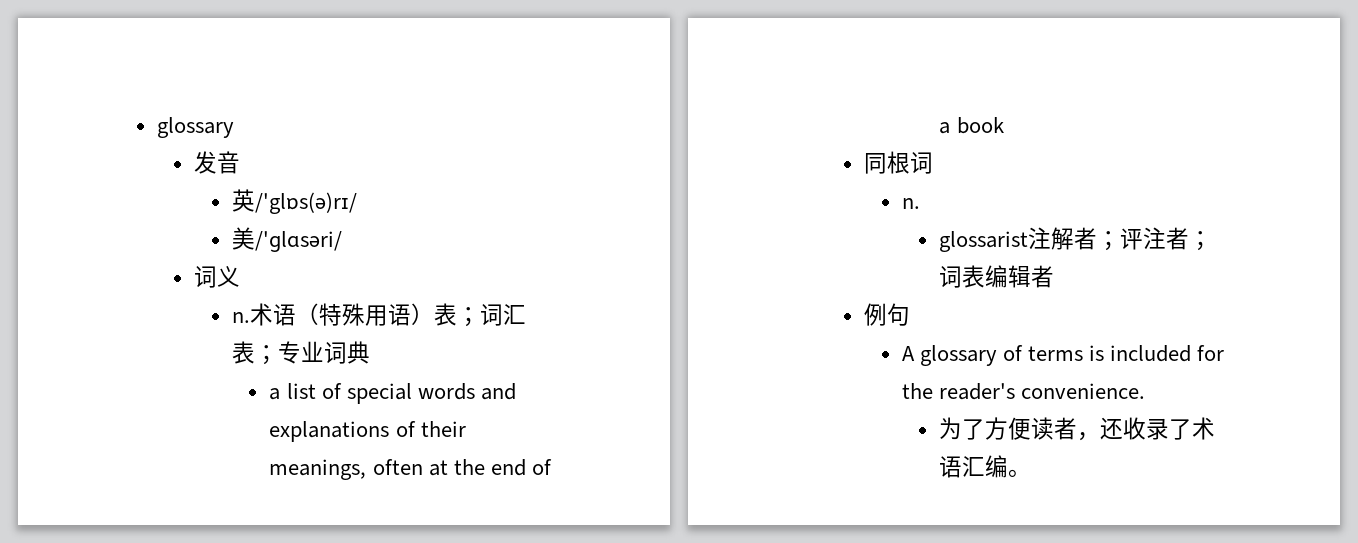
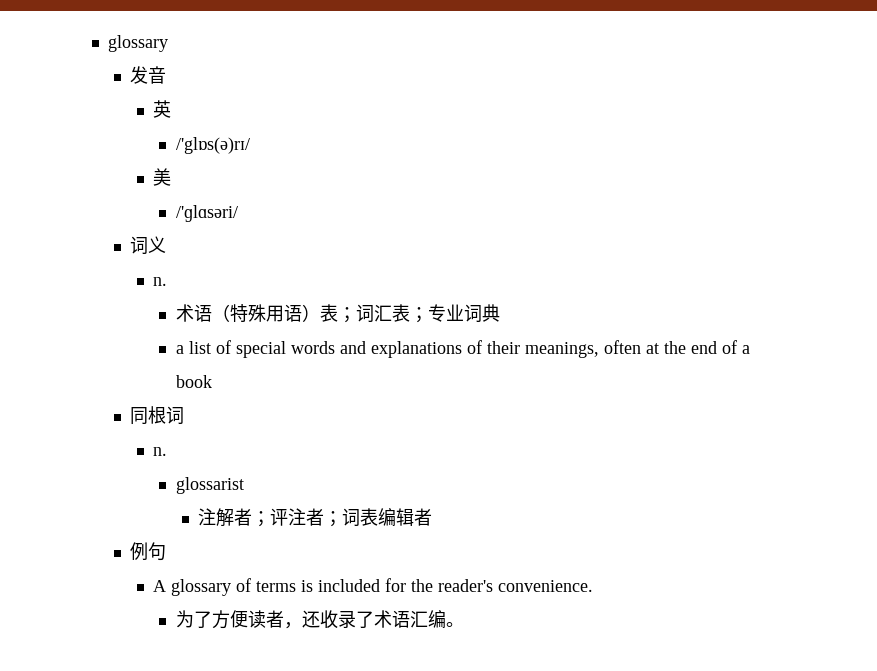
- 英/'glɒs(ə)rɪ/
+ 英
+ /'glɒs(ə)rɪ/
- 美/'ɡlɑsəri/
+ 美
+ /'ɡlɑsəri/
  词义
- n.术语（特殊用语）表；词汇表；专业词典
+ n.
+ 术语（特殊用语）表；词汇表；专业词典
- glossarist注解者；评注者；词表编辑者
+ glossarist
+ 注解者；评注者；词表编辑者

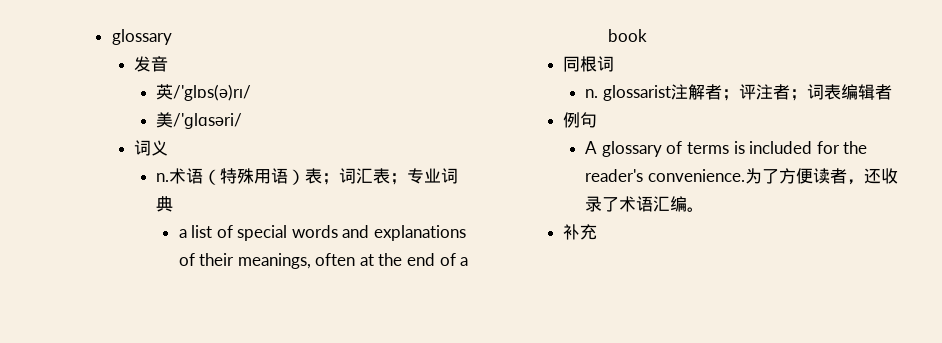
- 英
- /'glɒs(ə)rɪ/
+ 英/'glɒs(ə)rɪ/
- 美
- /'ɡlɑsəri/
+ 美/'ɡlɑsəri/
  词义
- n.
- 术语（特殊用语）表；词汇表；专业词典
+ n.术语（特殊用语）表；词汇表；专业词典
  同根词
- n.
- glossarist
- 注解者；评注者；词表编辑者
+ n. glossarist注解者；评注者；词表编辑者
- A glossary of terms is included for the reader's convenience.
- 为了方便读者，还收录了术语汇编。
+ A glossary of terms is included for the reader's convenience.为了方便读者，还收录了术语汇编。
+ 补充

